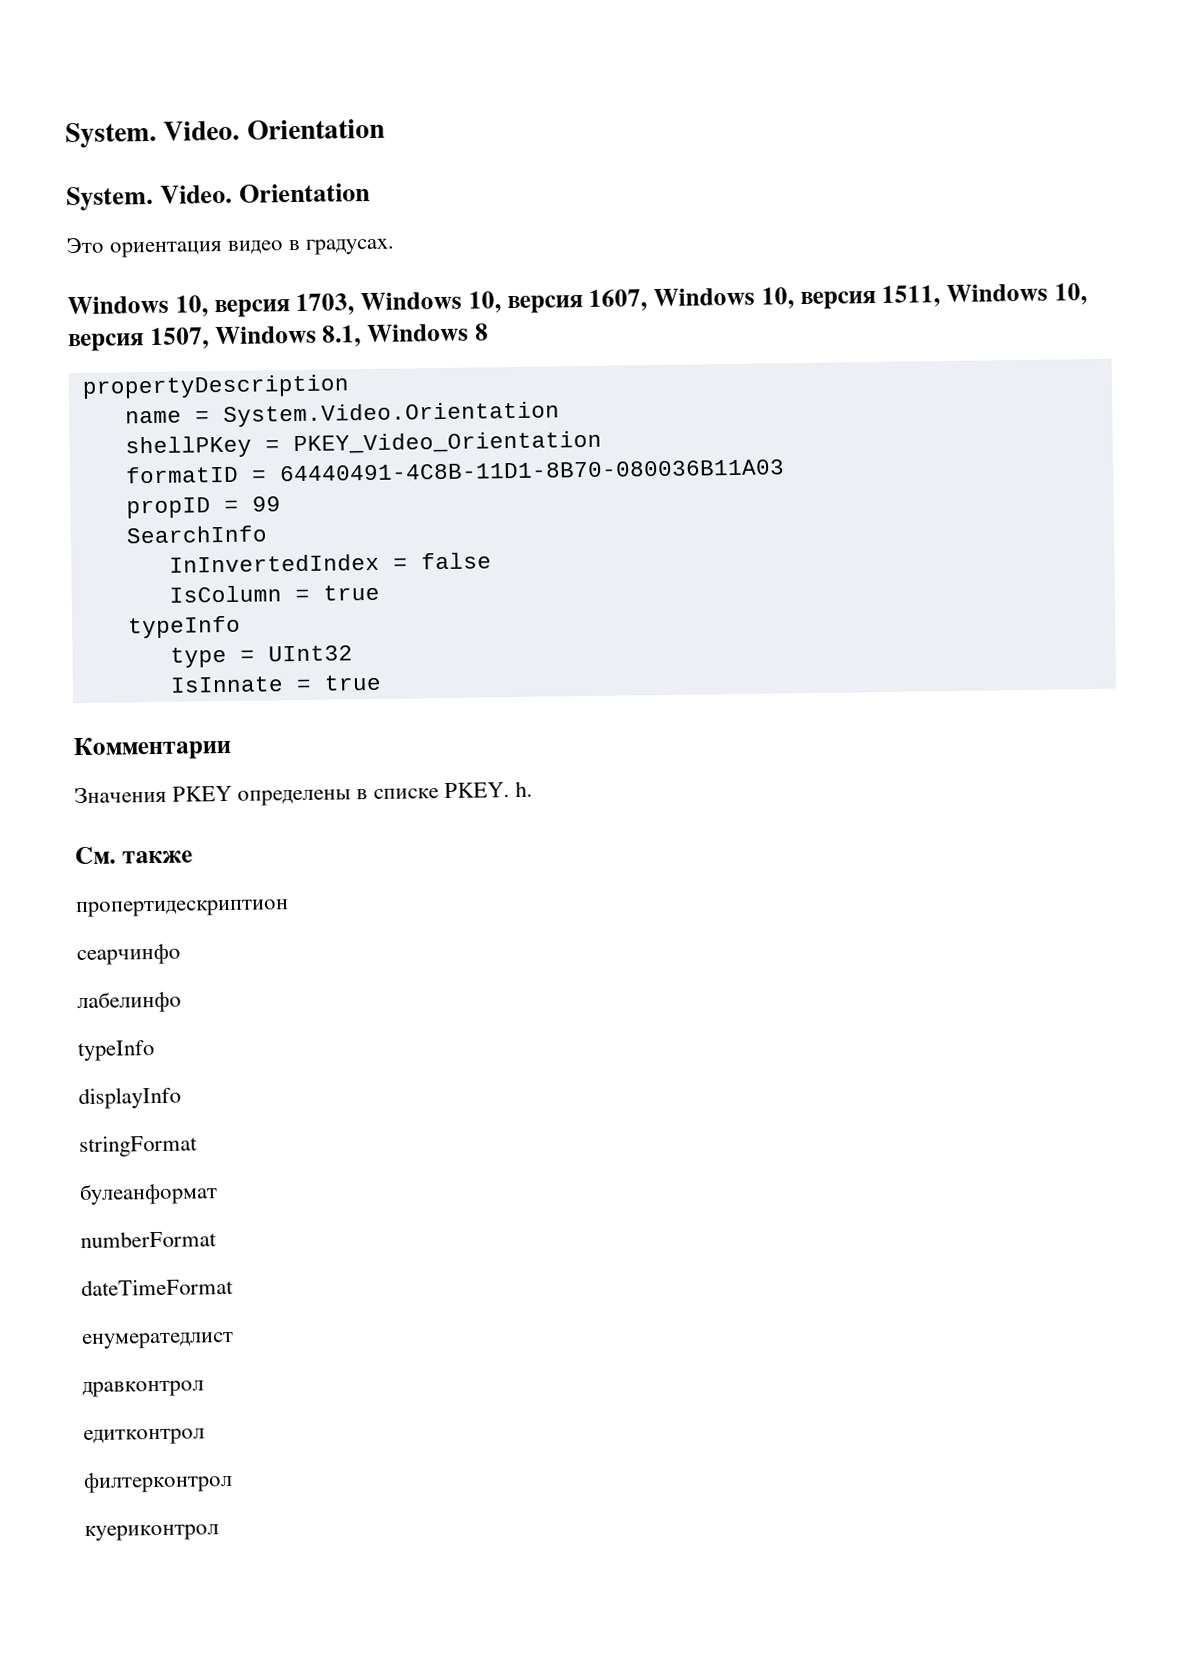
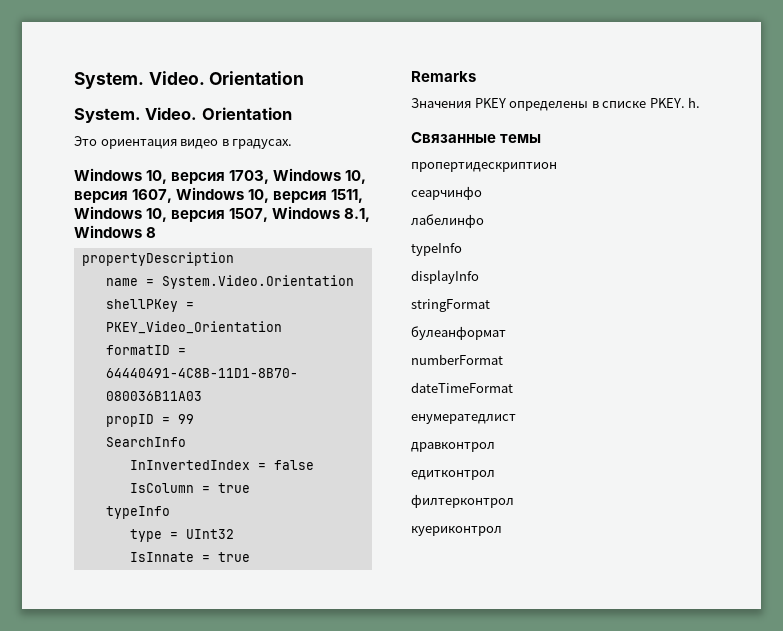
- Комментарии
+ Remarks
- См. также
+ Связанные темы

